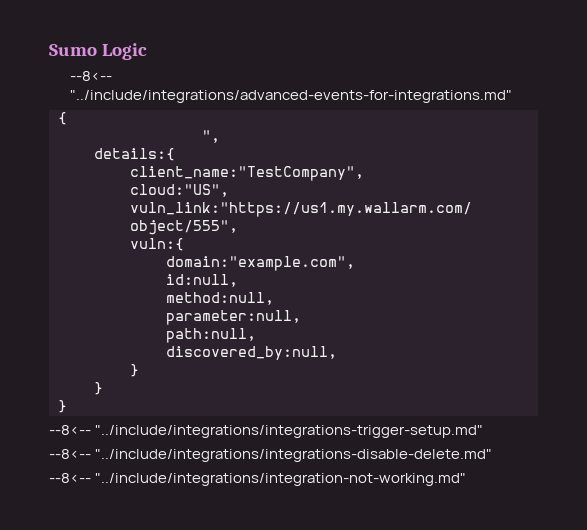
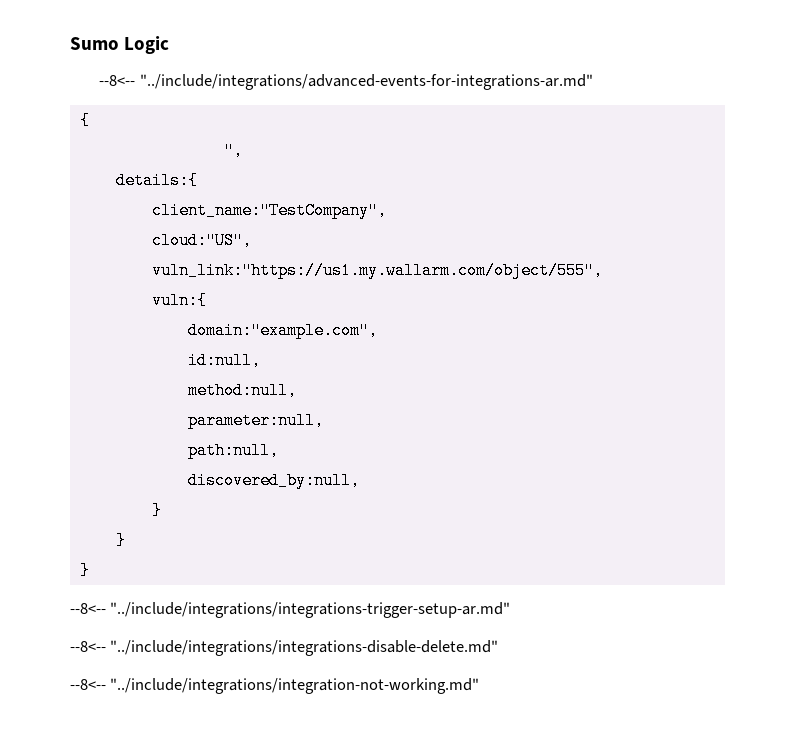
- --8<-- "../include/integrations/advanced-events-for-integrations.md"
+ --8<-- "../include/integrations/advanced-events-for-integrations-ar.md"
- --8<-- "../include/integrations/integrations-trigger-setup.md"
+ --8<-- "../include/integrations/integrations-trigger-setup-ar.md"

